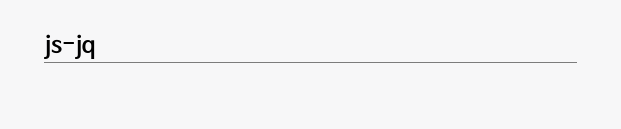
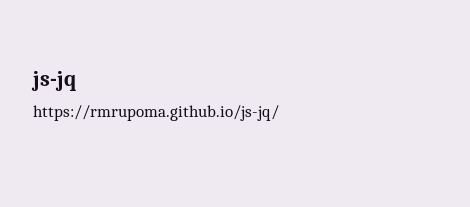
+ https://rmrupoma.github.io/js-jq/

